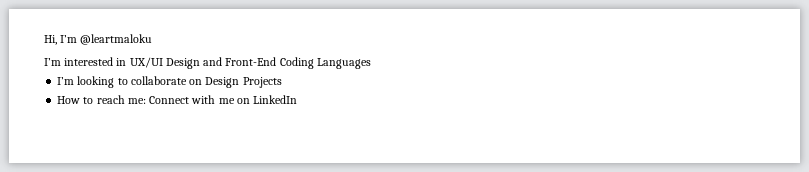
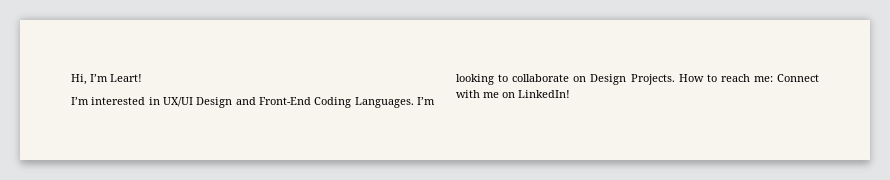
- Hi, I’m @leartmaloku
+ Hi, I’m Leart!
- I’m interested in UX/UI Design and Front-End Coding Languages
- I’m looking to collaborate on Design Projects
- How to reach me: Connect with me on LinkedIn
+ I’m interested in UX/UI Design and Front-End Coding Languages. I’m looking to collaborate on Design Projects. How to reach me: Connect with me on LinkedIn!

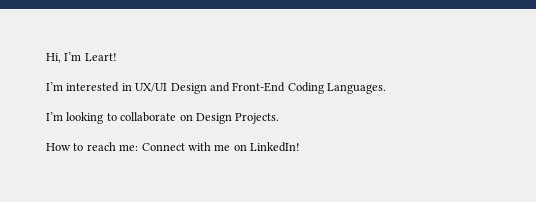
- I’m interested in UX/UI Design and Front-End Coding Languages. I’m looking to collaborate on Design Projects. How to reach me: Connect with me on LinkedIn!
+ I’m interested in UX/UI Design and Front-End Coding Languages.
+ I’m looking to collaborate on Design Projects.
+ How to reach me: Connect with me on LinkedIn!

